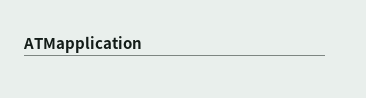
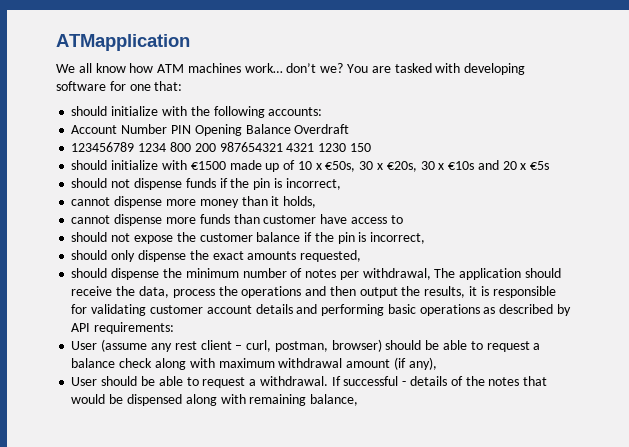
+ We all know how ATM machines work… don’t we? You are tasked with developing software for one that:
+ should initialize with the following accounts:
+ Account Number PIN Opening Balance Overdraft
+ 123456789 1234 800 200 987654321 4321 1230 150
+ should initialize with €1500 made up of 10 x €50s, 30 x €20s, 30 x €10s and 20 x €5s
+ should not dispense funds if the pin is incorrect,
+ cannot dispense more money than it holds,
+ cannot dispense more funds than customer have access to
+ should not expose the customer balance if the pin is incorrect,
+ should only dispense the exact amounts requested,
+ should dispense the minimum number of notes per withdrawal, The application should receive the data, process the operations and then output the results, it is responsible for validating customer account details and performing basic operations as described by API requirements:
+ User (assume any rest client – curl, postman, browser) should be able to request a balance check along with maximum withdrawal amount (if any),
+ User should be able to request a withdrawal. If successful - details of the notes that would be dispensed along with remaining balance,

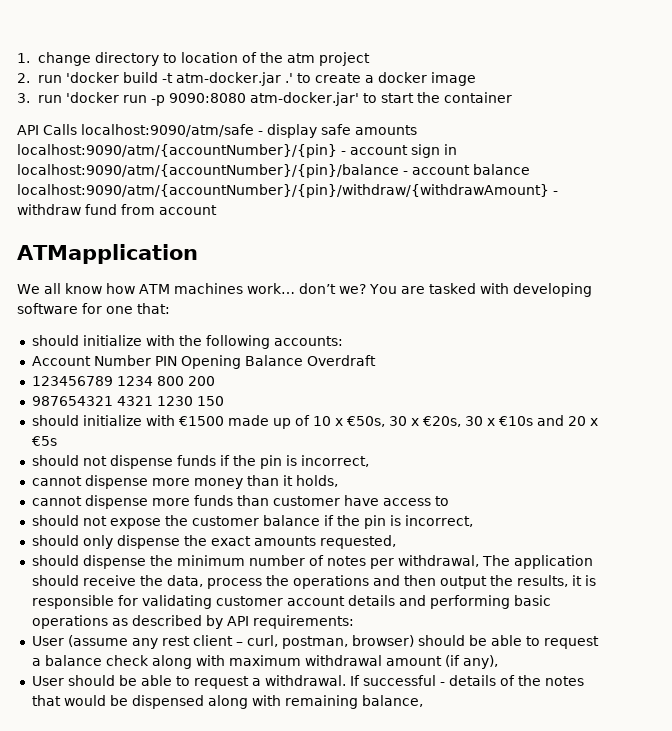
+ 1. change directory to location of the atm project
+ 2. run 'docker build -t atm-docker.jar .' to create a docker image
+ 3. run 'docker run -p 9090:8080 atm-docker.jar' to start the container
+ API Calls localhost:9090/atm/safe - display safe amounts localhost:9090/atm/{accountNumber}/{pin} - account sign in localhost:9090/atm/{accountNumber}/{pin}/balance - account balance localhost:9090/atm/{accountNumber}/{pin}/withdraw/{withdrawAmount} - withdraw fund from account
- 123456789 1234 800 200 987654321 4321 1230 150
+ 123456789 1234 800 200
+ 987654321 4321 1230 150

